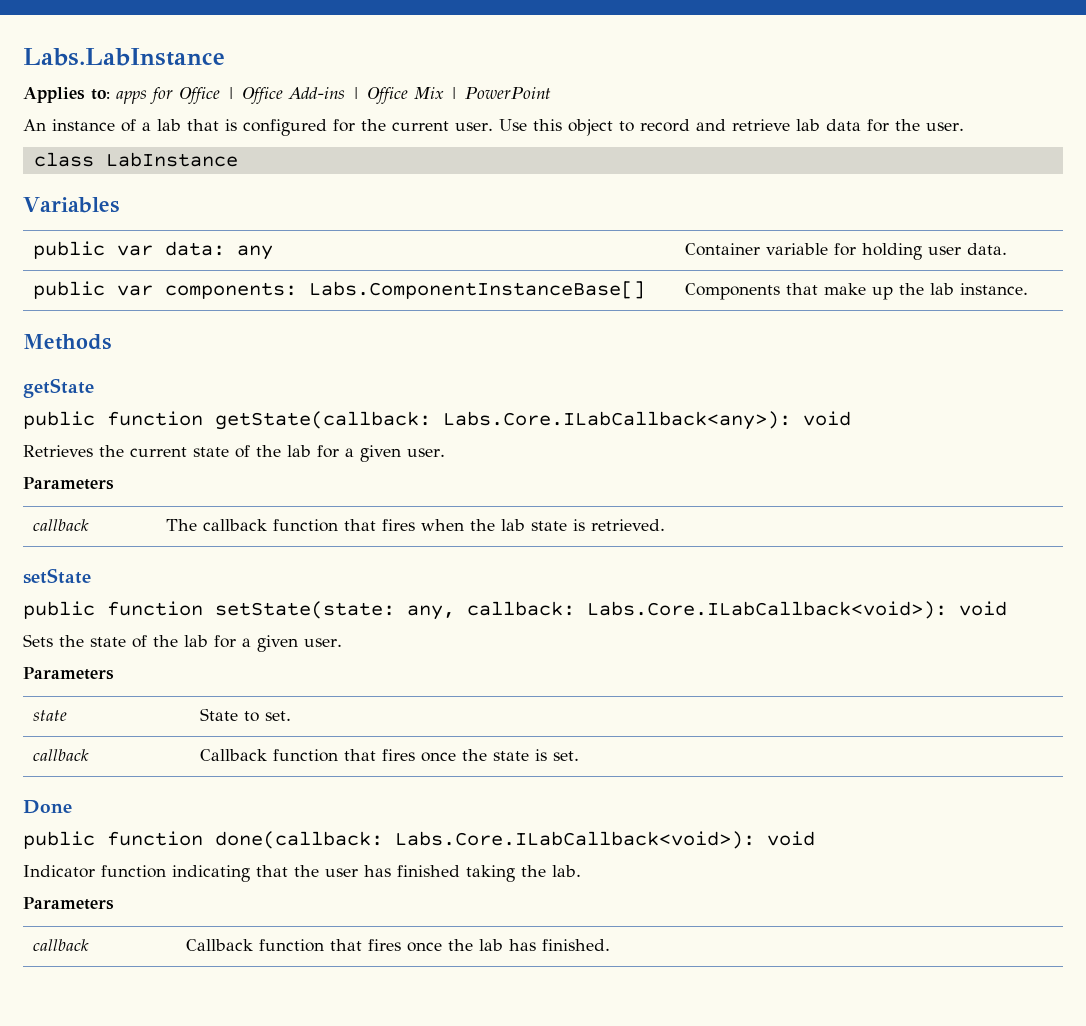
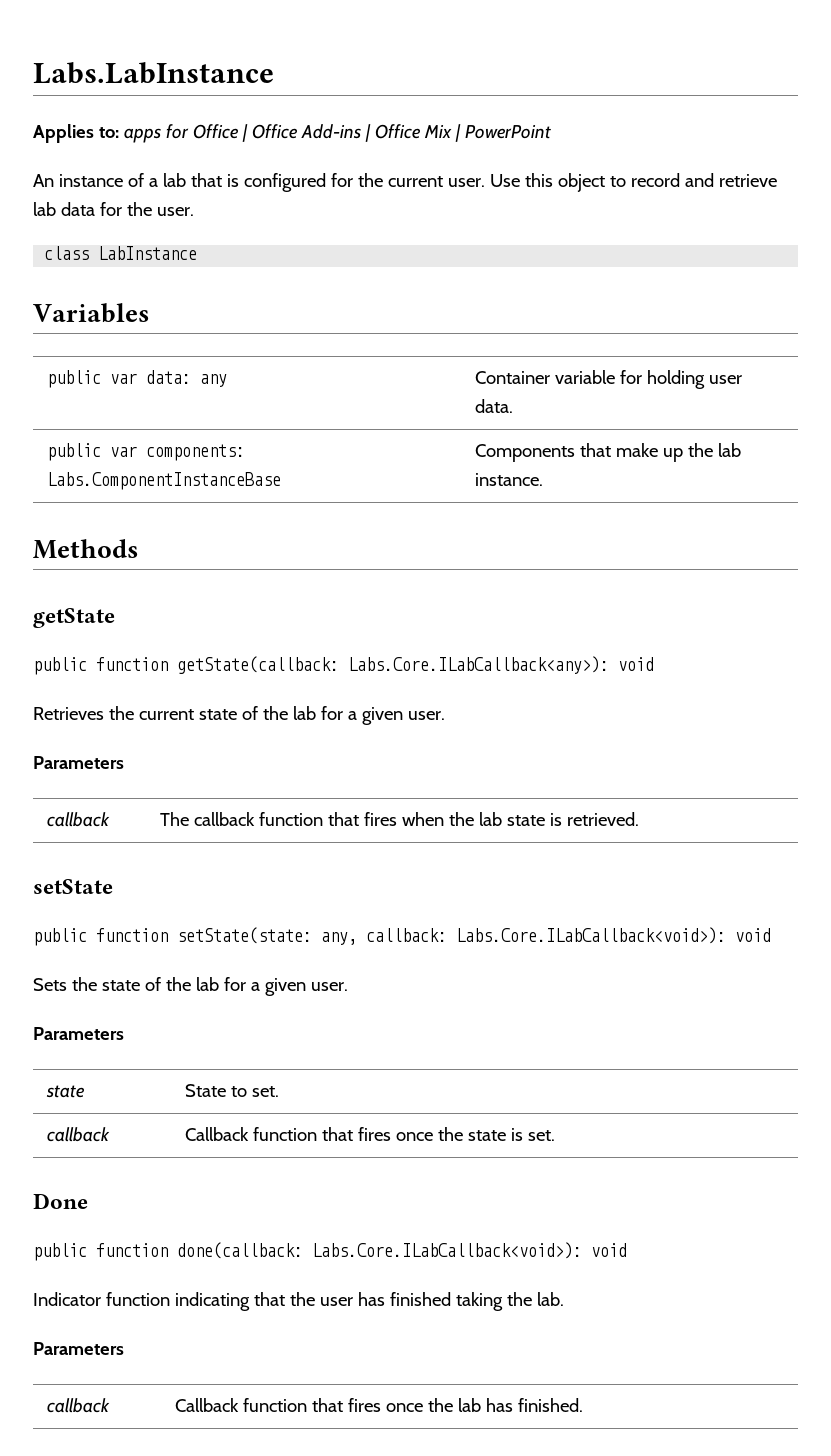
- public var components: Labs.ComponentInstanceBase[] | Components that make up the lab instance.
+ public var components: Labs.ComponentInstanceBase | Components that make up the lab instance.

